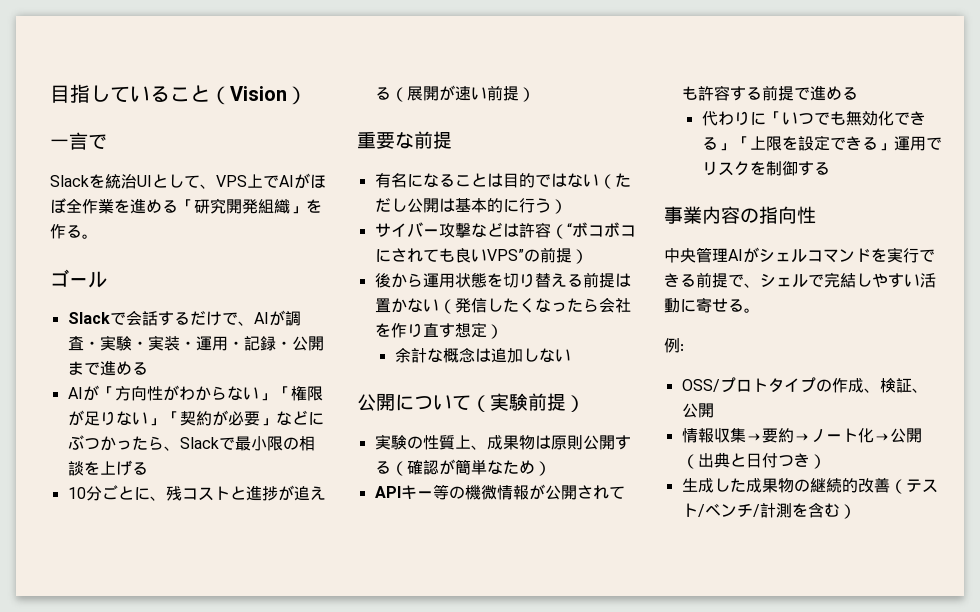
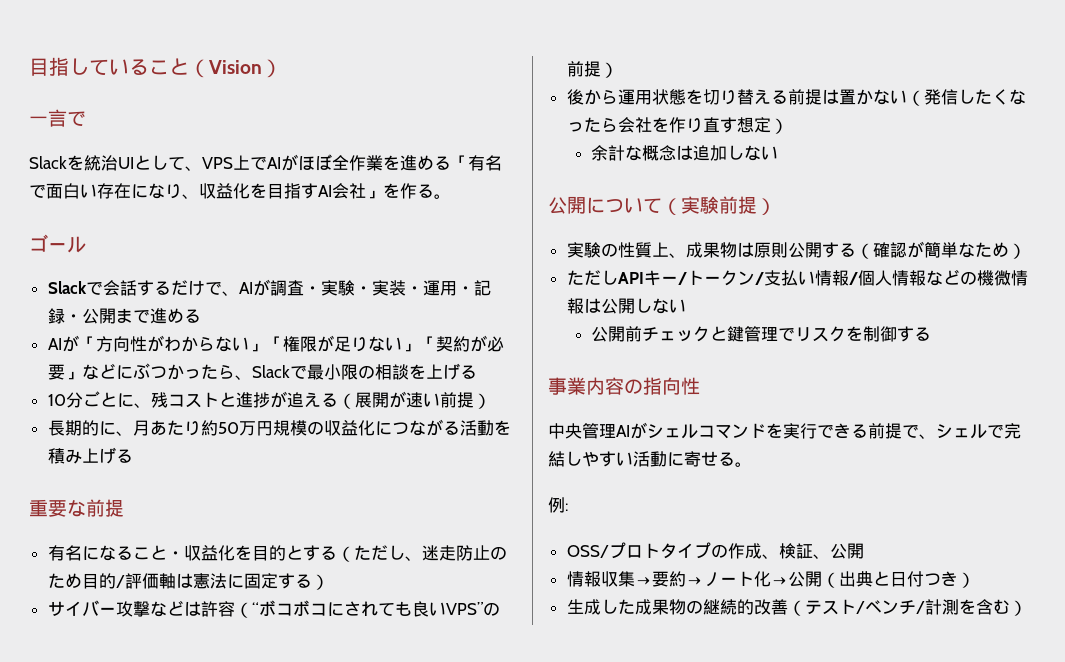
- Slackを統治UIとして、VPS上でAIがほぼ全作業を進める「研究開発組織」を作る。
+ Slackを統治UIとして、VPS上でAIがほぼ全作業を進める「有名で面白い存在になり、収益化を目指すAI会社」を作る。
+ 長期的に、月あたり約50万円規模の収益化につながる活動を積み上げる
- 有名になることは目的ではない（ただし公開は基本的に行う）
+ 有名になること・収益化を目的とする（ただし、迷走防止のため目的/評価軸は憲法に固定する）
- APIキー等の機微情報が公開されても許容する前提で進める
- 代わりに「いつでも無効化できる」「上限を設定できる」運用でリスクを制御する
+ ただしAPIキー/トークン/支払い情報/個人情報などの機微情報は公開しない
+ 公開前チェックと鍵管理でリスクを制御する

